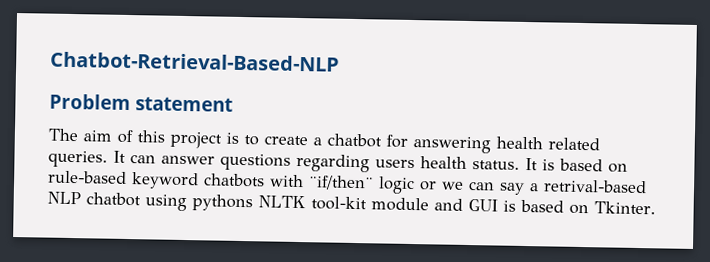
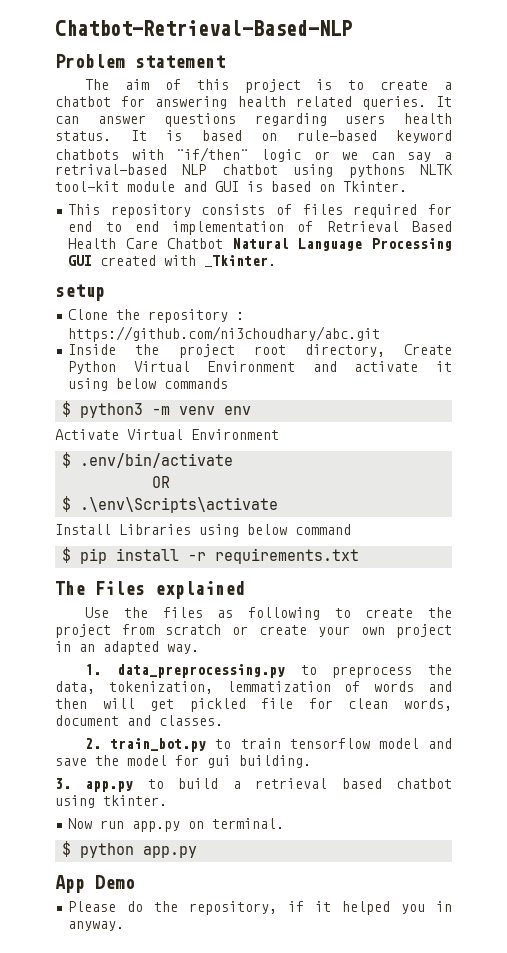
+ This repository consists of files required for end to end implementation of Retrieval Based Health Care Chatbot Natural Language Processing GUI created with _Tkinter.
+ setup
+ Clone the repository : https://github.com/ni3choudhary/abc.git
+ Inside the project root directory, Create Python Virtual Environment and activate it using below commands
+ $ python3 -m venv env
+ Activate Virtual Environment
+ $ .env/bin/activate
+ OR
+ $ .\env\Scripts\activate
+ Install Libraries using below command
+ $ pip install -r requirements.txt
+ The Files explained
+ Use the files as following to create the project from scratch or create your own project in an adapted way.
+ 1. data_preprocessing.py to preprocess the data, tokenization, lemmatization of words and then will get pickled file for clean words, document and classes.
+ 2. train_bot.py to train tensorflow model and save the model for gui building.
+ 3. app.py to build a retrieval based chatbot using tkinter.
+ Now run app.py on terminal.
+ $ python app.py
+ App Demo
+ Please do the repository, if it helped you in anyway.

